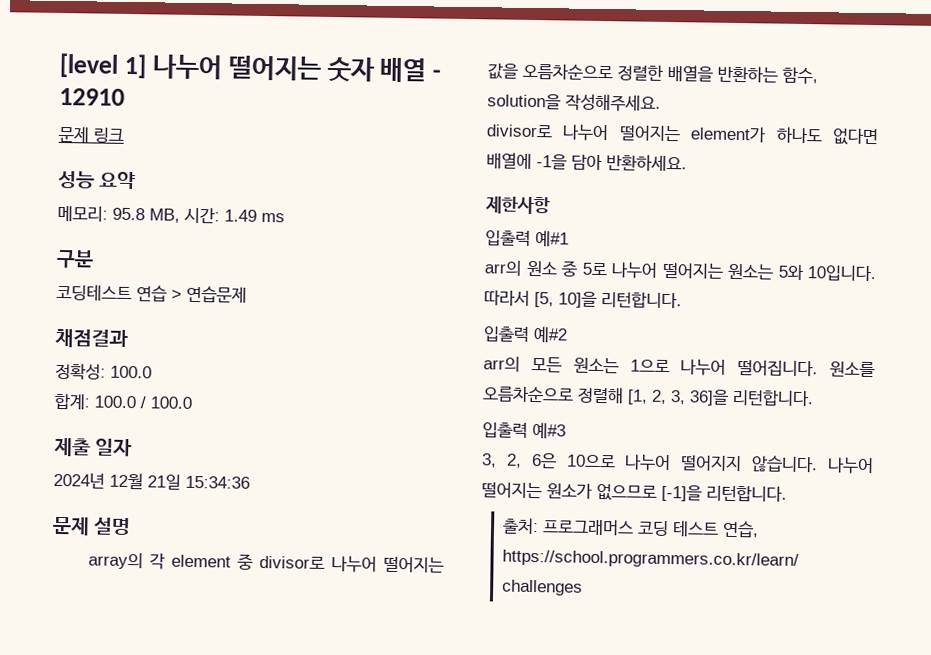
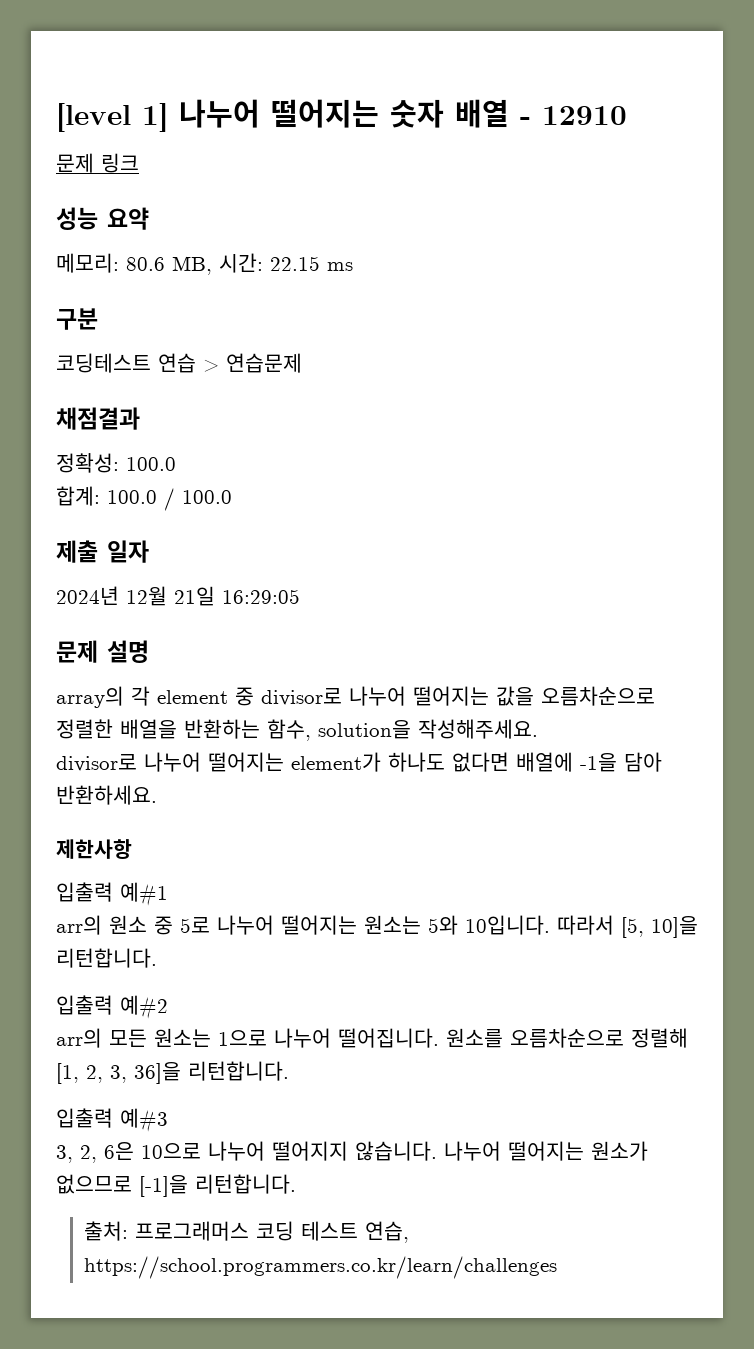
- 메모리: 95.8 MB, 시간: 1.49 ms
+ 메모리: 80.6 MB, 시간: 22.15 ms
- 2024년 12월 21일 15:34:36
+ 2024년 12월 21일 16:29:05

